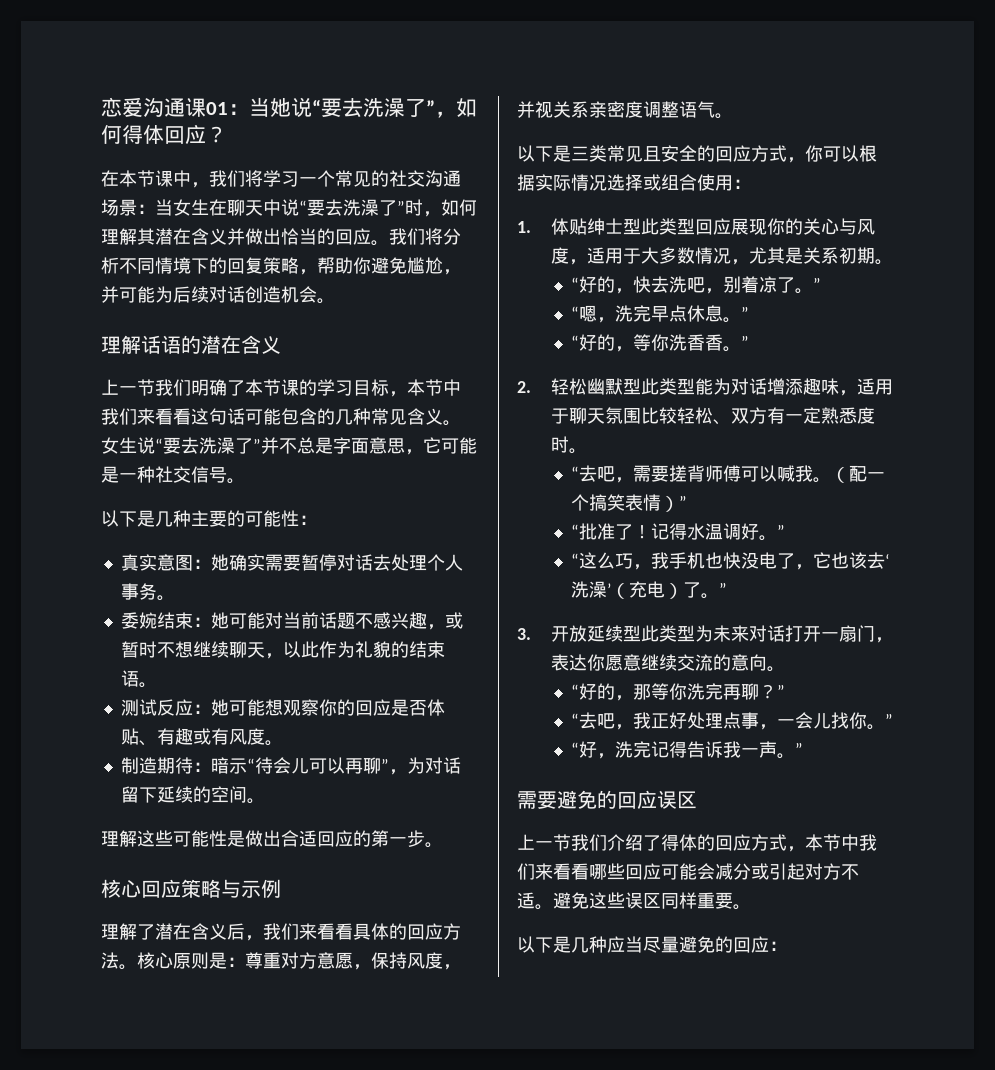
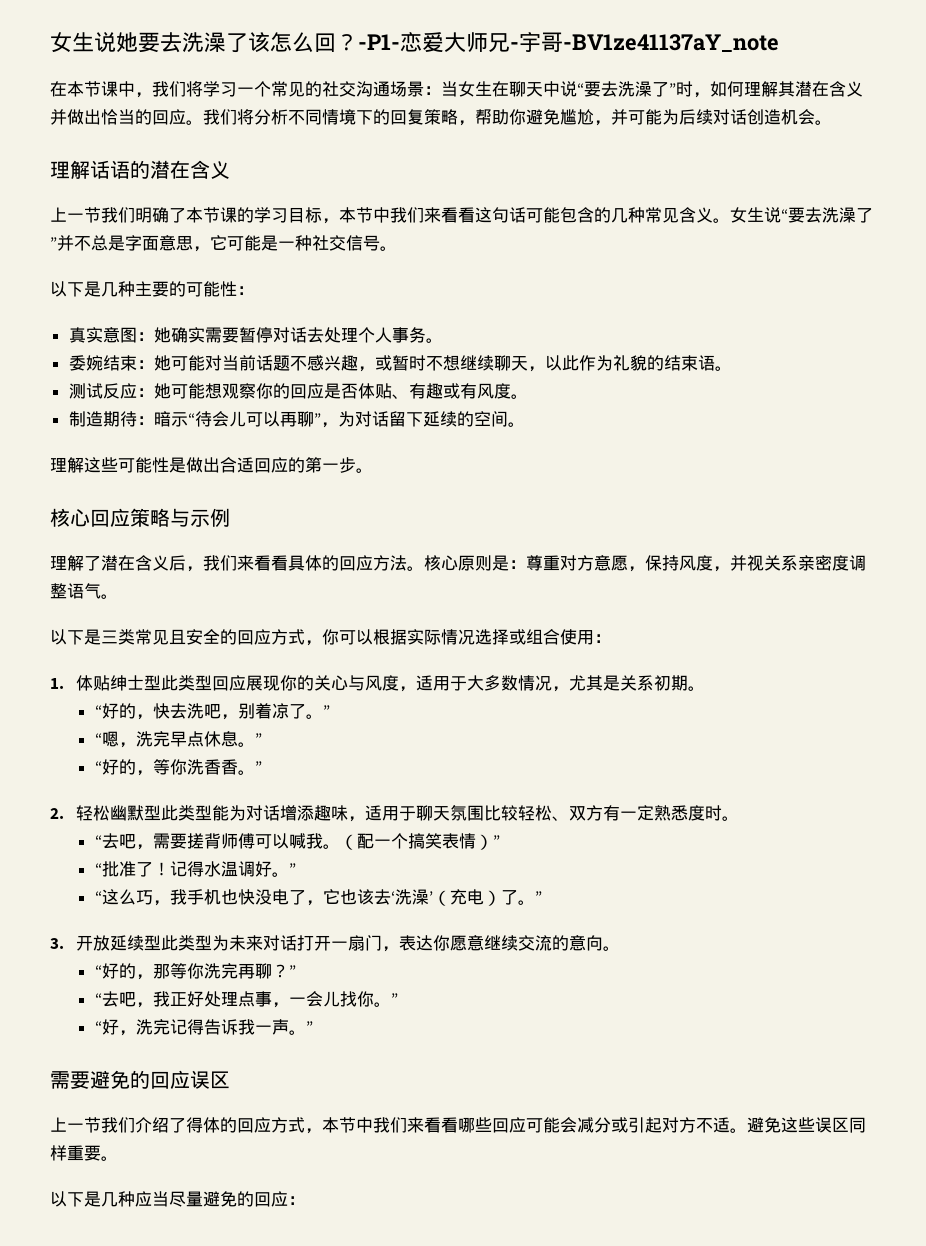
- 恋爱沟通课01：当她说“要去洗澡了”，如何得体回应？
+ 女生说她要去洗澡了该怎么回？-P1-恋爱大师兄-宇哥-BV1ze41137aY_note

